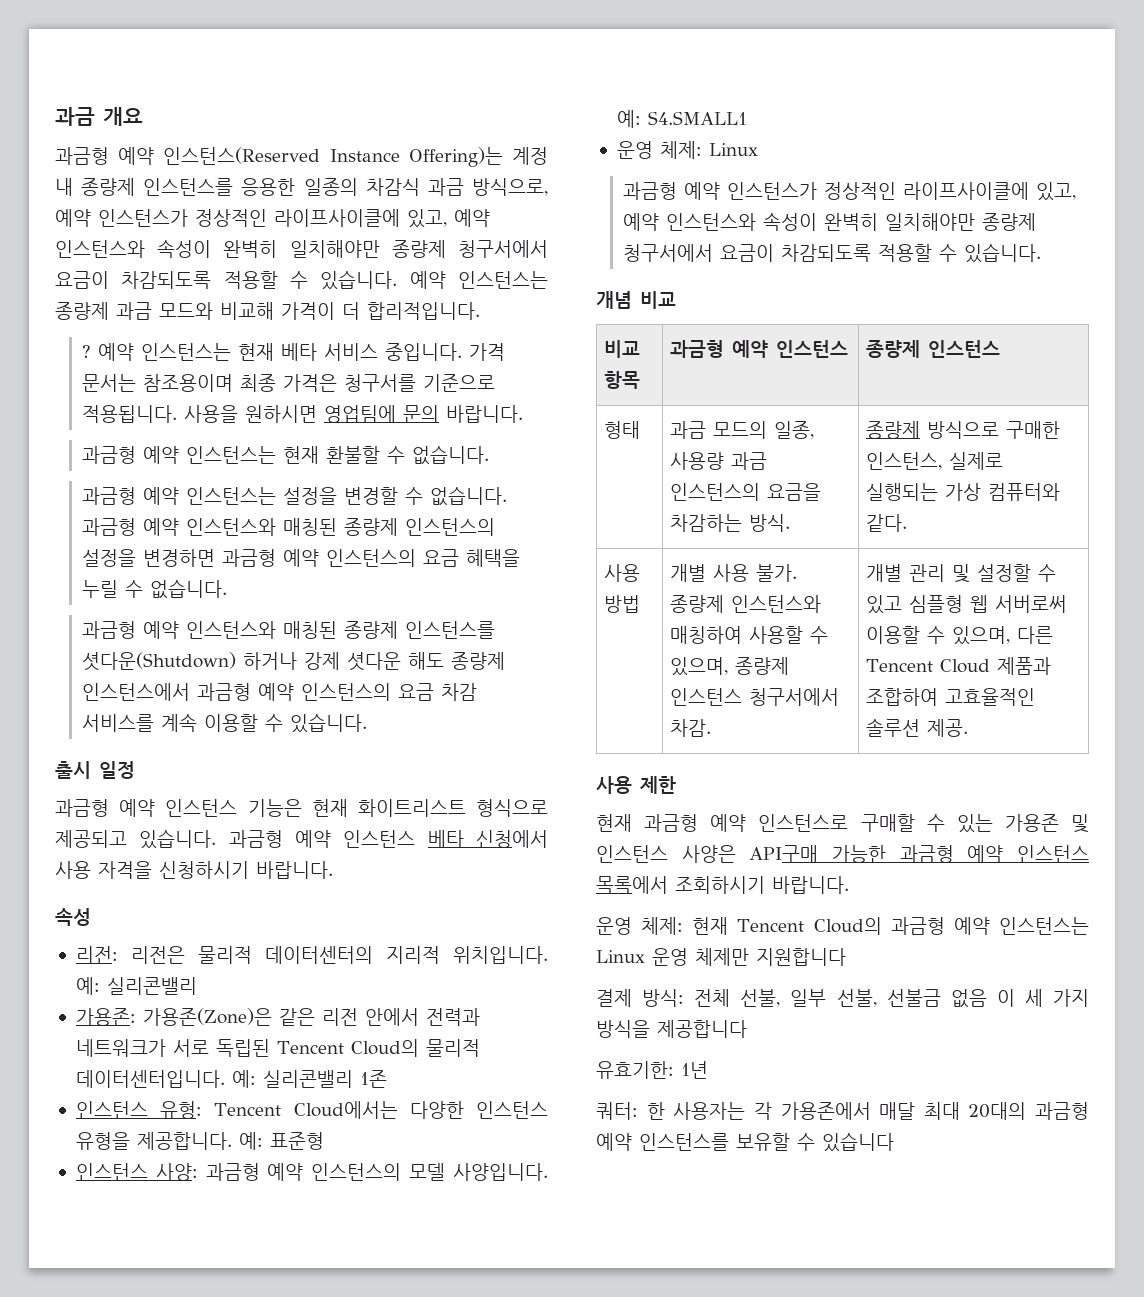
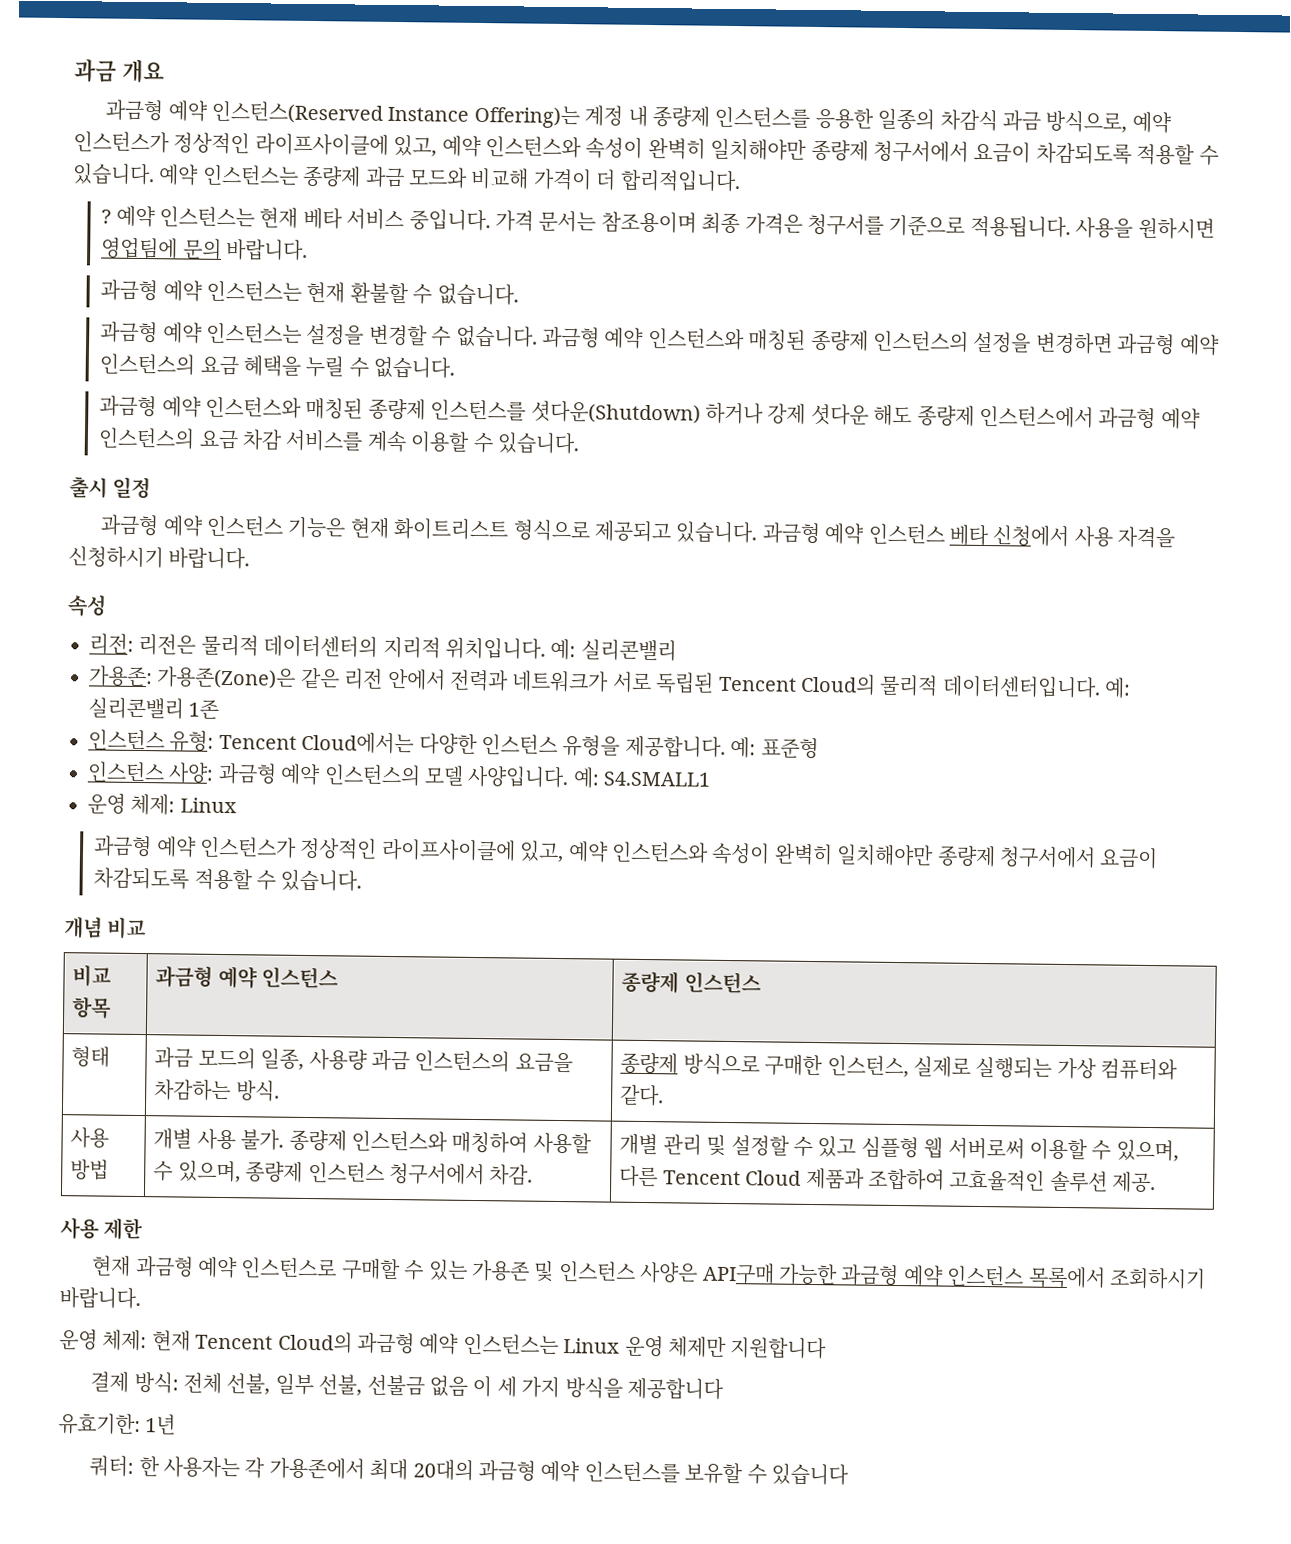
- 쿼터: 한 사용자는 각 가용존에서 매달 최대 20대의 과금형 예약 인스턴스를 보유할 수 있습니다
+ 쿼터: 한 사용자는 각 가용존에서 최대 20대의 과금형 예약 인스턴스를 보유할 수 있습니다

